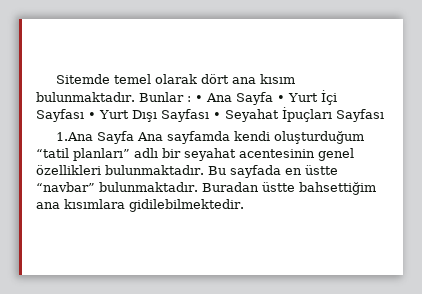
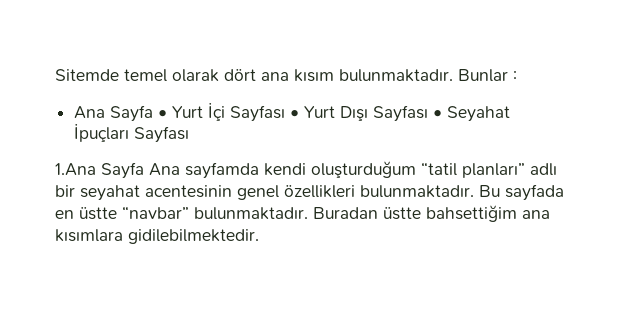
- Bunlar : • Ana Sayfa • Yurt İçi Sayfası • Yurt Dışı Sayfası • Seyahat İpuçları Sayfası
+ Bunlar :
+ Ana Sayfa • Yurt İçi Sayfası • Yurt Dışı Sayfası • Seyahat İpuçları Sayfası

